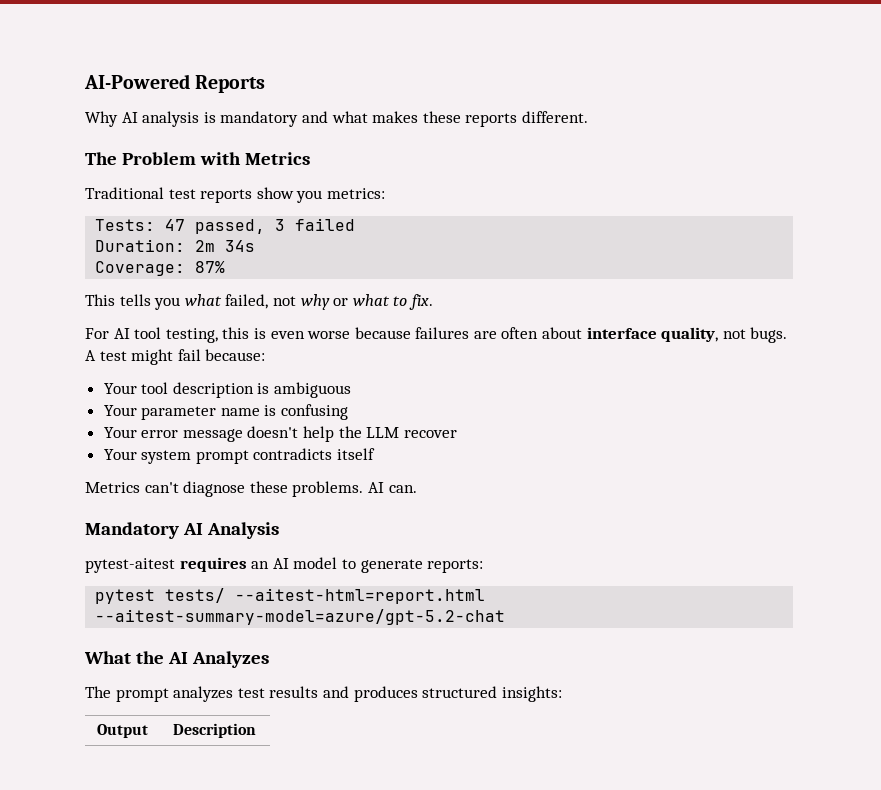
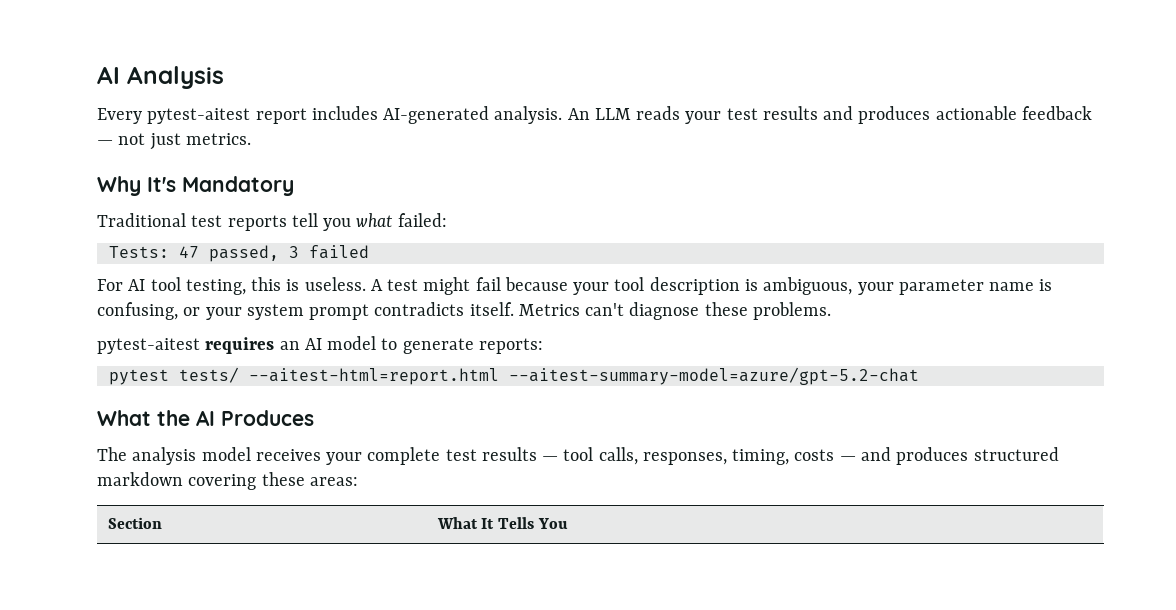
- AI-Powered Reports
- Why AI analysis is mandatory and what makes these reports different.
- The Problem with Metrics
+ AI Analysis
+ Every pytest-aitest report includes AI-generated analysis. An LLM reads your test results and produces actionable feedback — not just metrics.
+ Why It's Mandatory
- Traditional test reports show you metrics:
+ Traditional test reports tell you what failed:
- Duration: 2m 34s
- Coverage: 87%
- This tells you what failed, not why or what to fix.
- For AI tool testing, this is even worse because failures are often about interface quality, not bugs.
+ For AI tool testing, this is useless.
- A test might fail because:
- Your tool description is ambiguous
- Your parameter name is confusing
- Your error message doesn't help the LLM recover
- Your system prompt contradicts itself
- Metrics can't diagnose these problems. AI can.
- Mandatory AI Analysis
+ A test might fail because your tool description is ambiguous, your parameter name is confusing, or your system prompt contradicts itself. Metrics can't diagnose these problems.
- What the AI Analyzes
- The prompt analyzes test results and produces structured insights:
- Output | Description
+ What the AI Produces
+ The analysis model receives your complete test results — tool calls, responses, timing, costs — and produces structured markdown covering these areas:
+ Section | What It Tells You

